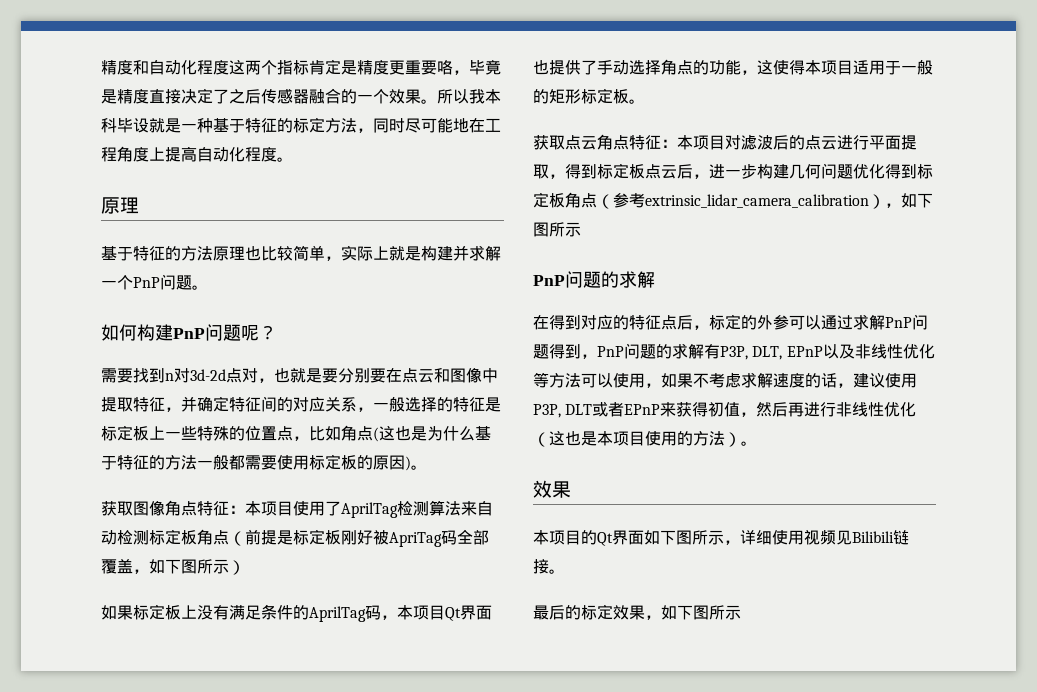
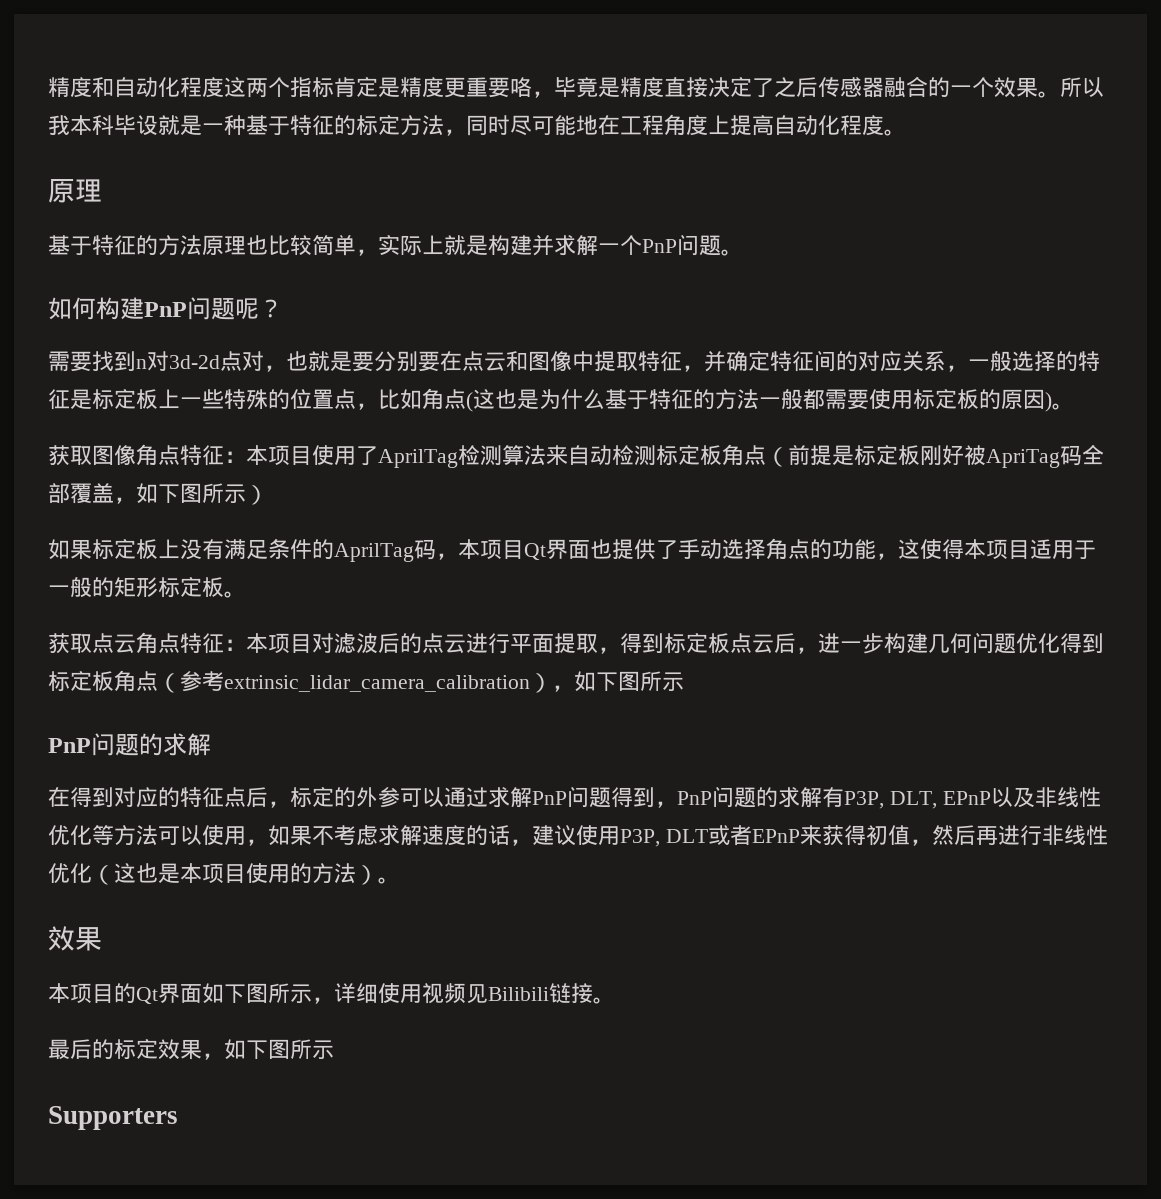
+ Supporters

